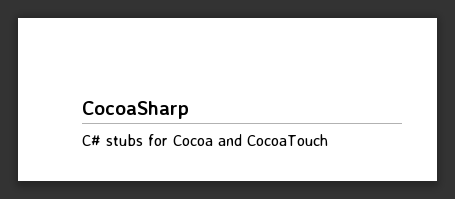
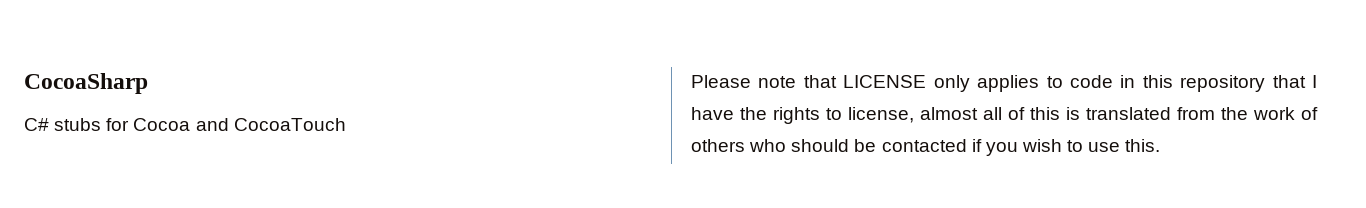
+ Please note that LICENSE only applies to code in this repository that I have the rights to license, almost all of this is translated from the work of others who should be contacted if you wish to use this.

